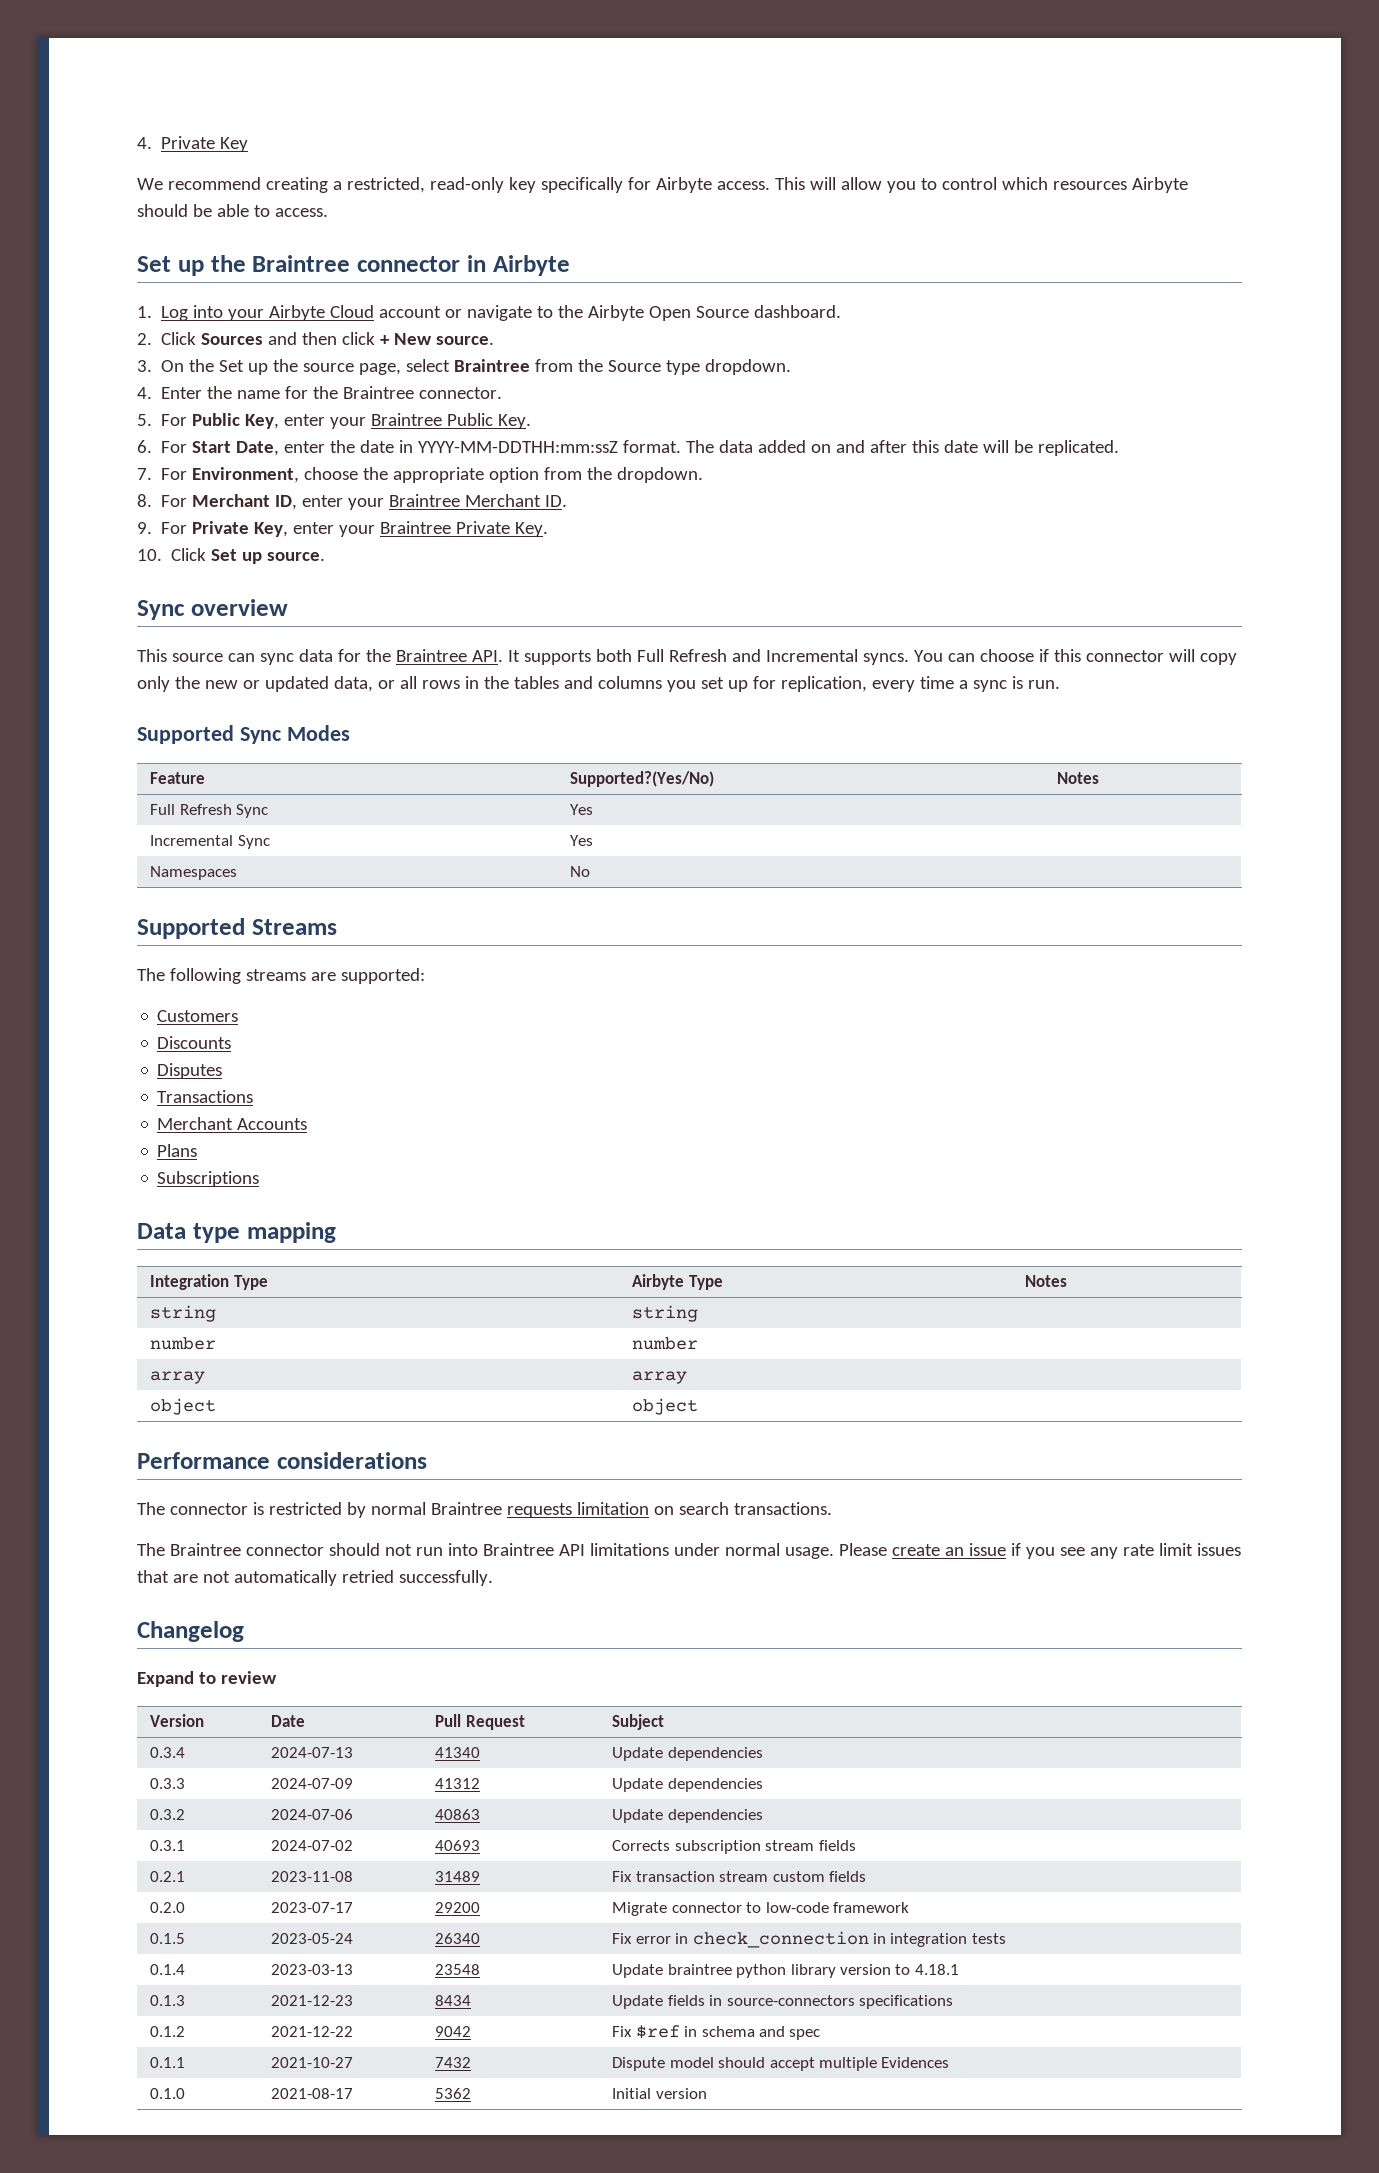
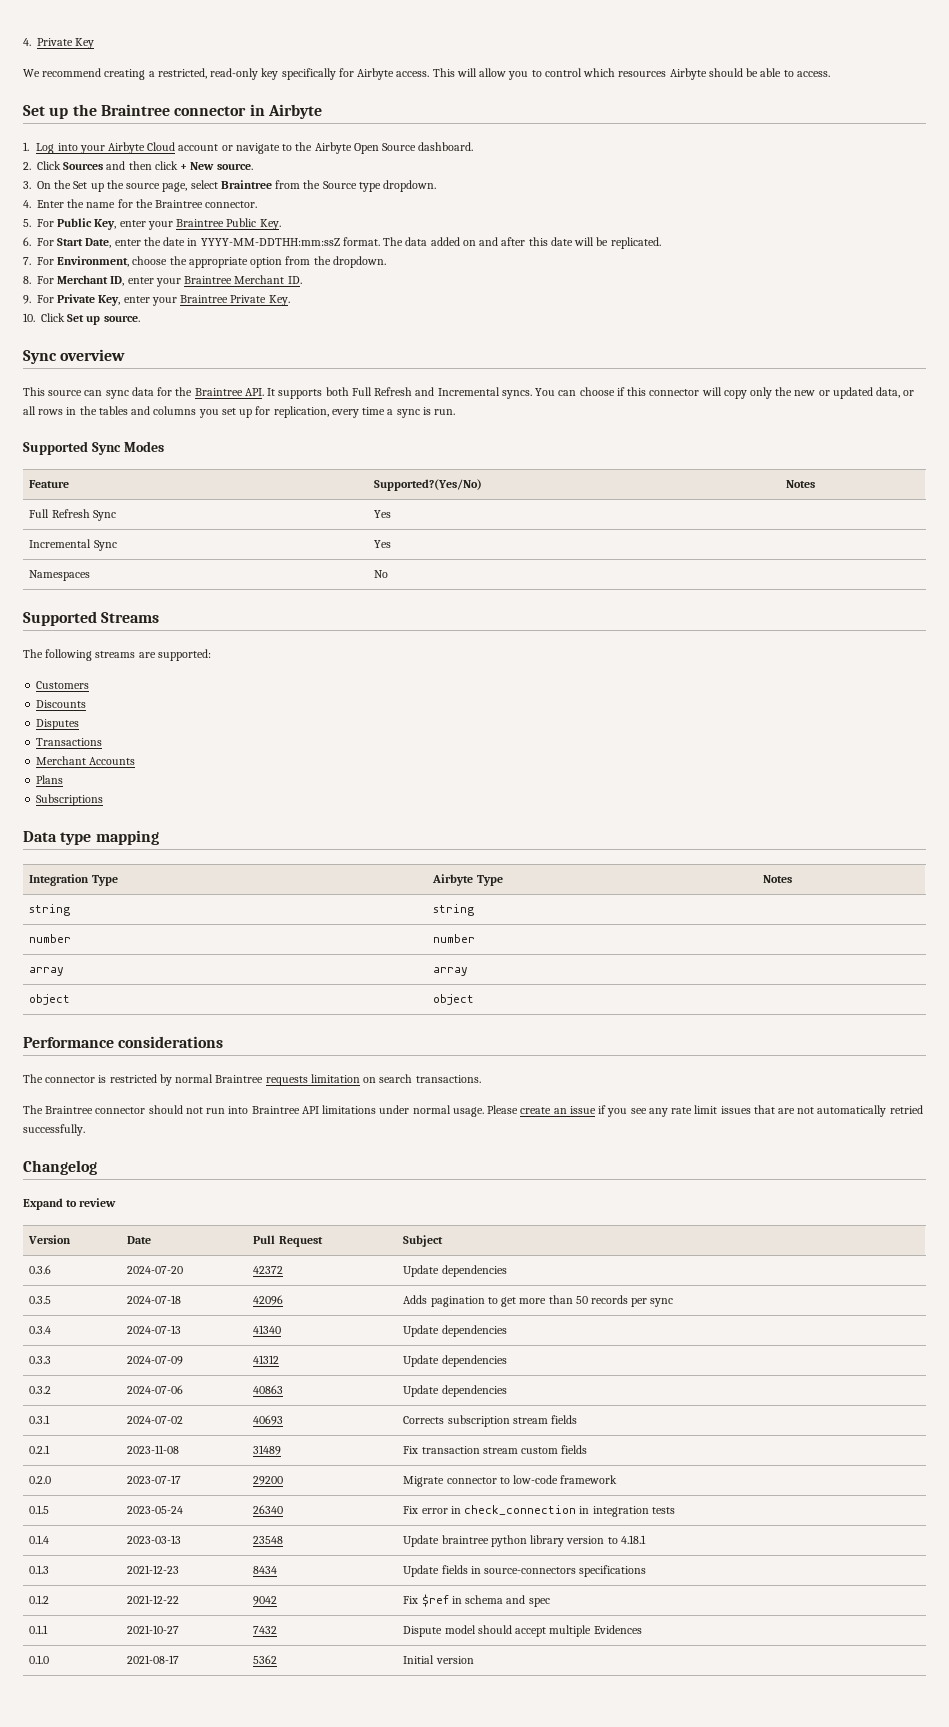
+ 0.3.6 | 2024-07-20 | 42372 | Update dependencies
+ 0.3.5 | 2024-07-18 | 42096 | Adds pagination to get more than 50 records per sync

